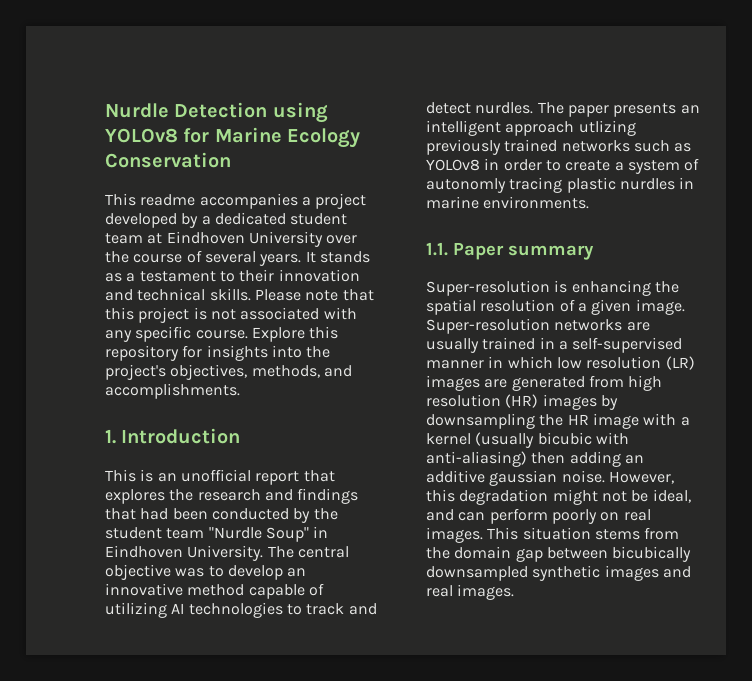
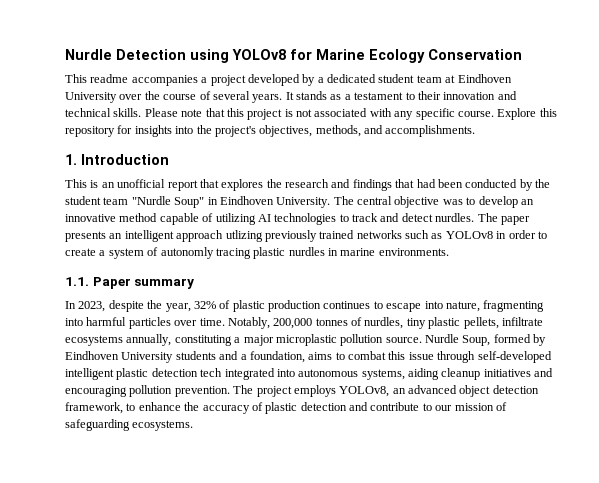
- Super-resolution is enhancing the spatial resolution of a given image. Super-resolution networks are usually trained in a self-supervised manner in which low resolution (LR) images are generated from high resolution (HR) images by downsampling the HR image with a kernel (usually bicubic with anti-aliasing) then adding an additive gaussian noise. However, this degradation might not be ideal, and can perform poorly on real images. This situation stems from the domain gap between bicubically downsampled synthetic images and real images.
+ In 2023, despite the year, 32% of plastic production continues to escape into nature, fragmenting into harmful particles over time. Notably, 200,000 tonnes of nurdles, tiny plastic pellets, infiltrate ecosystems annually, constituting a major microplastic pollution source. Nurdle Soup, formed by Eindhoven University students and a foundation, aims to combat this issue through self-developed intelligent plastic detection tech integrated into autonomous systems, aiding cleanup initiatives and encouraging pollution prevention. The project employs YOLOv8, an advanced object detection framework, to enhance the accuracy of plastic detection and contribute to our mission of safeguarding ecosystems.

